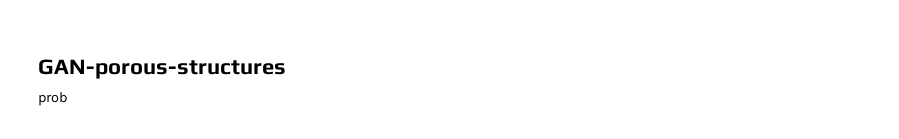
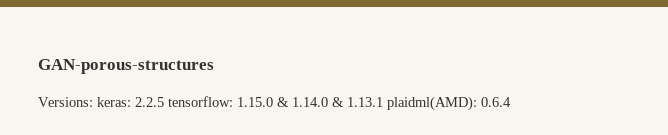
- prob
+ Versions: keras: 2.2.5 tensorflow: 1.15.0 & 1.14.0 & 1.13.1 plaidml(AMD): 0.6.4

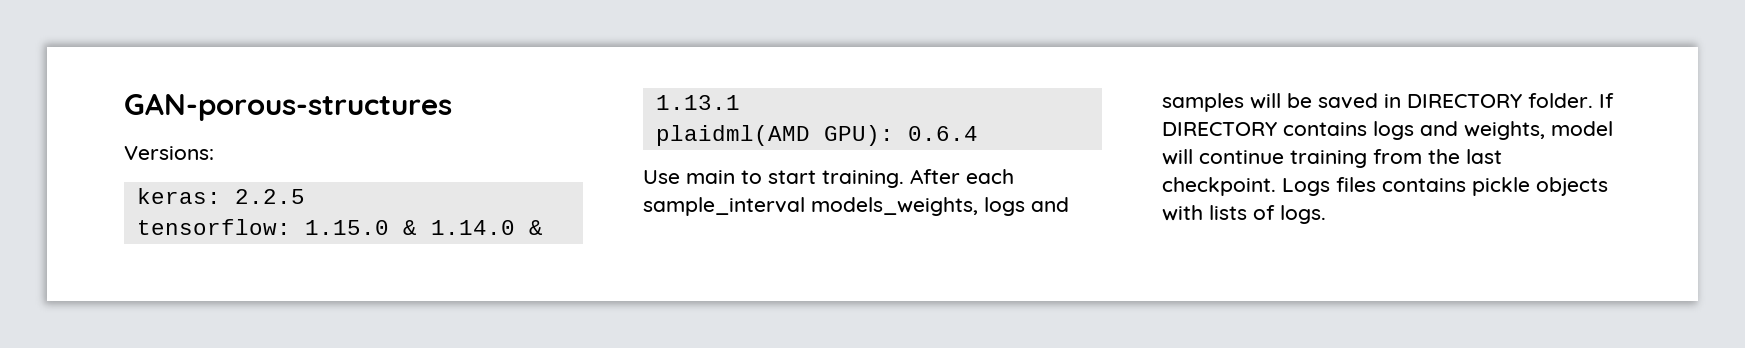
- Versions: keras: 2.2.5 tensorflow: 1.15.0 & 1.14.0 & 1.13.1 plaidml(AMD): 0.6.4
+ Versions:
+ keras: 2.2.5
+ tensorflow: 1.15.0 & 1.14.0 & 1.13.1
+ plaidml(AMD GPU): 0.6.4
+ Use main to start training. After each sample_interval models_weights, logs and samples will be saved in DIRECTORY folder. If DIRECTORY contains logs and weights, model will continue training from the last checkpoint. Logs files contains pickle objects with lists of logs.

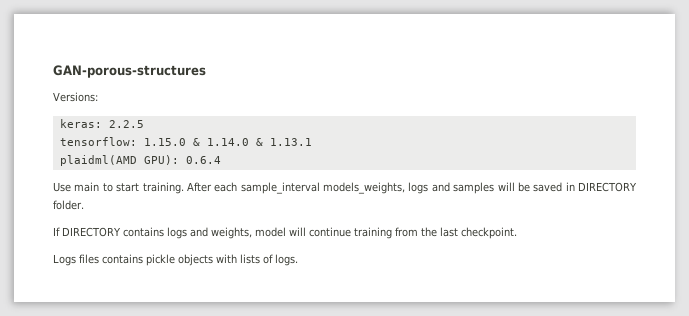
- After each sample_interval models_weights, logs and samples will be saved in DIRECTORY folder. If DIRECTORY contains logs and weights, model will continue training from the last checkpoint. Logs files contains pickle objects with lists of logs.
+ After each sample_interval models_weights, logs and samples will be saved in DIRECTORY folder.
+ If DIRECTORY contains logs and weights, model will continue training from the last checkpoint.
+ Logs files contains pickle objects with lists of logs.

